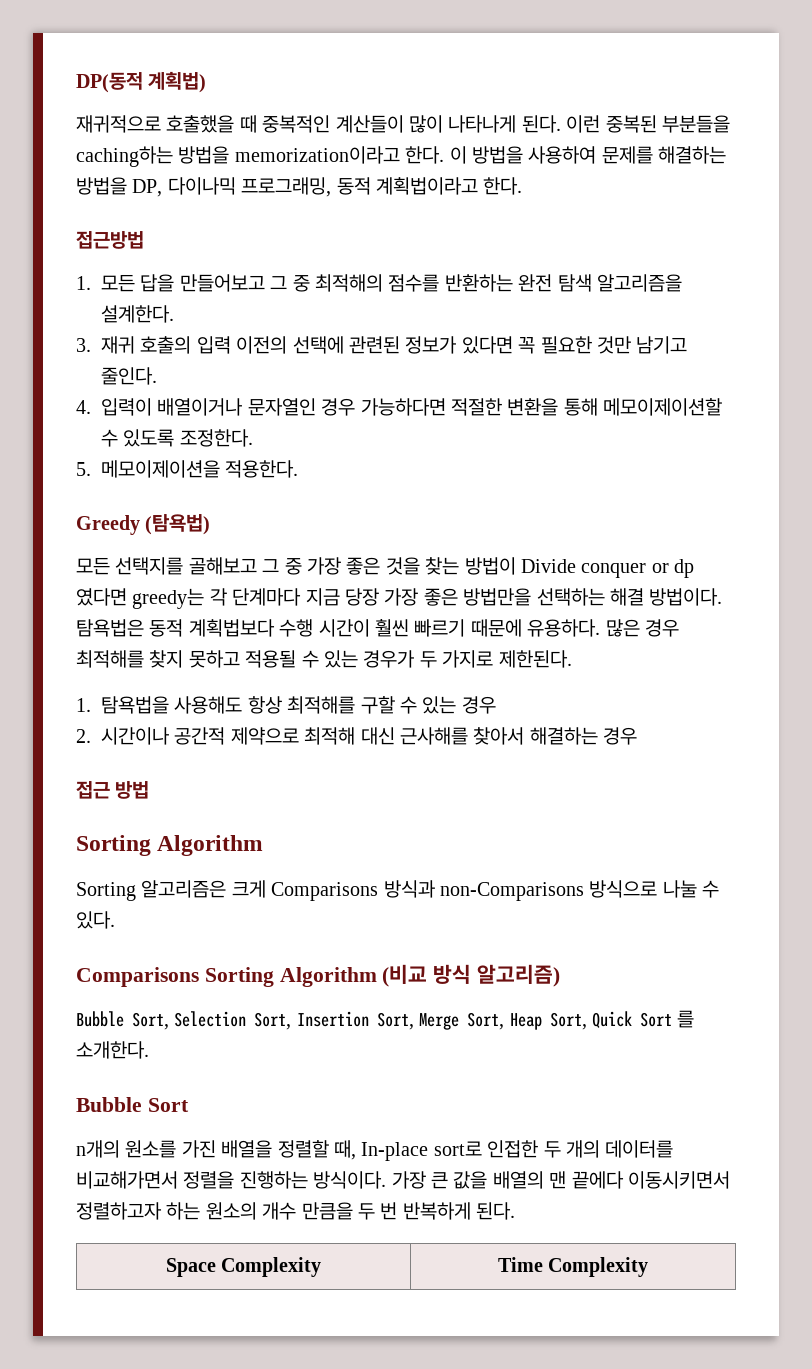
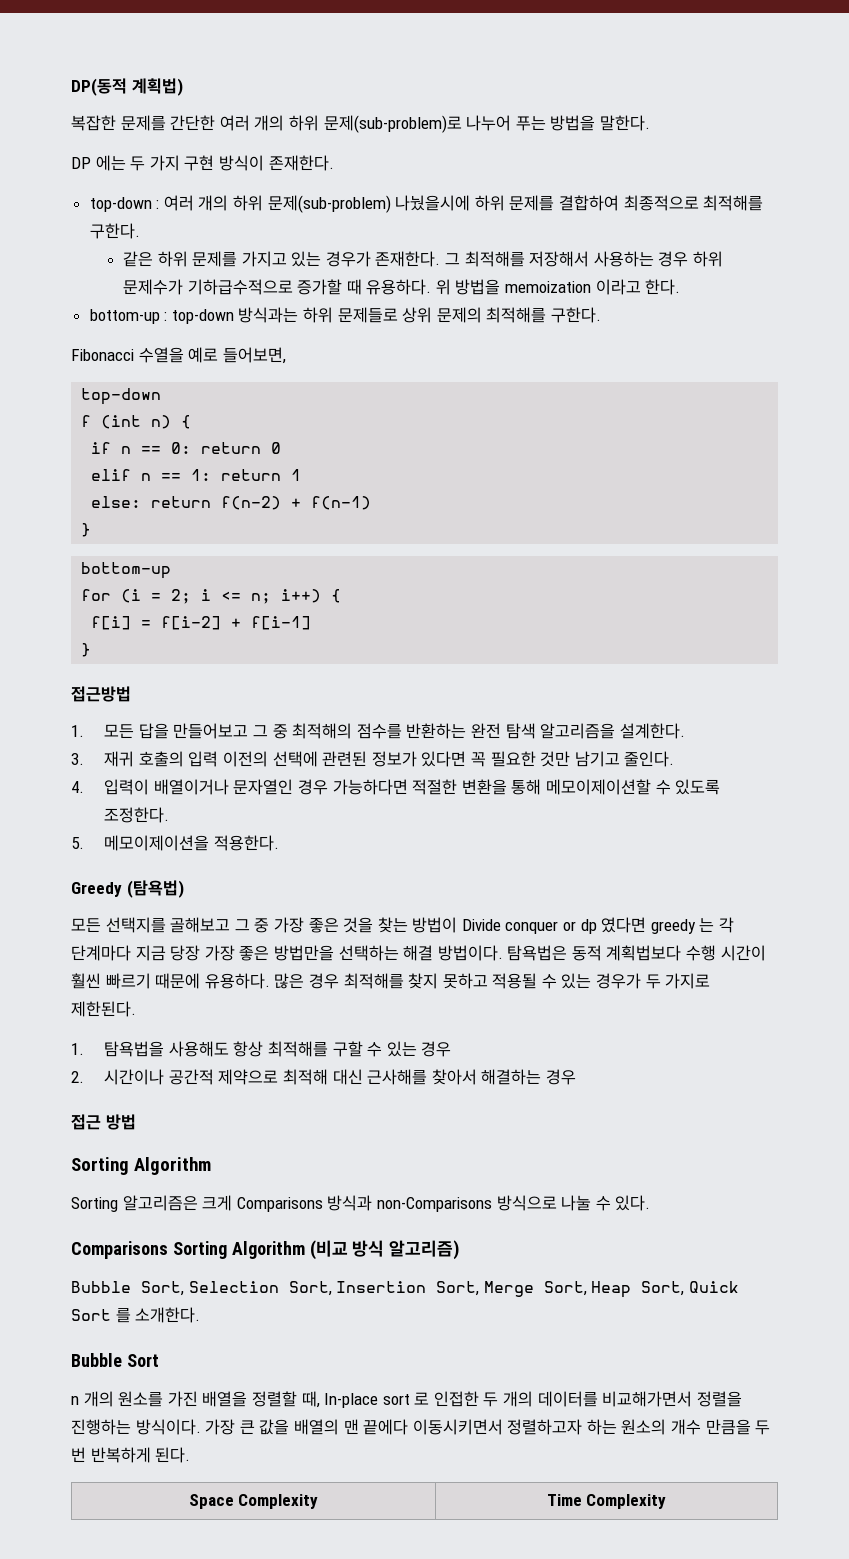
- 재귀적으로 호출했을 때 중복적인 계산들이 많이 나타나게 된다. 이런 중복된 부분들을 caching하는 방법을 memorization이라고 한다. 이 방법을 사용하여 문제를 해결하는 방법을 DP, 다이나믹 프로그래밍, 동적 계획법이라고 한다.
+ 복잡한 문제를 간단한 여러 개의 하위 문제(sub-problem)로 나누어 푸는 방법을 말한다.
+ DP 에는 두 가지 구현 방식이 존재한다.
+ top-down : 여러 개의 하위 문제(sub-problem) 나눴을시에 하위 문제를 결합하여 최종적으로 최적해를 구한다.
+ 같은 하위 문제를 가지고 있는 경우가 존재한다. 그 최적해를 저장해서 사용하는 경우 하위 문제수가 기하급수적으로 증가할 때 유용하다. 위 방법을 memoization 이라고 한다.
+ bottom-up : top-down 방식과는 하위 문제들로 상위 문제의 최적해를 구한다.
+ Fibonacci 수열을 예로 들어보면,
+ top-down
+ f (int n) {
+ if n == 0: return 0
+ elif n == 1: return 1
+ else: return f(n-2) + f(n-1)
+ }
+ bottom-up
+ for (i = 2; i <= n; i++) {
+ f[i] = f[i-2] + f[i-1]
+ }
- 모든 선택지를 골해보고 그 중 가장 좋은 것을 찾는 방법이 Divide conquer or dp 였다면 greedy는 각 단계마다 지금 당장 가장 좋은 방법만을 선택하는 해결 방법이다.
+ 모든 선택지를 골해보고 그 중 가장 좋은 것을 찾는 방법이 Divide conquer or dp 였다면 greedy 는 각 단계마다 지금 당장 가장 좋은 방법만을 선택하는 해결 방법이다.
- n개의 원소를 가진 배열을 정렬할 때, In-place sort로 인접한 두 개의 데이터를 비교해가면서 정렬을 진행하는 방식이다.
+ n 개의 원소를 가진 배열을 정렬할 때, In-place sort 로 인접한 두 개의 데이터를 비교해가면서 정렬을 진행하는 방식이다.

